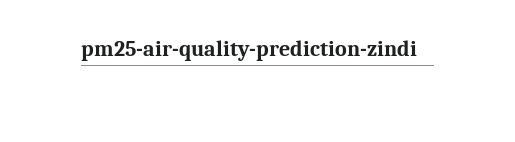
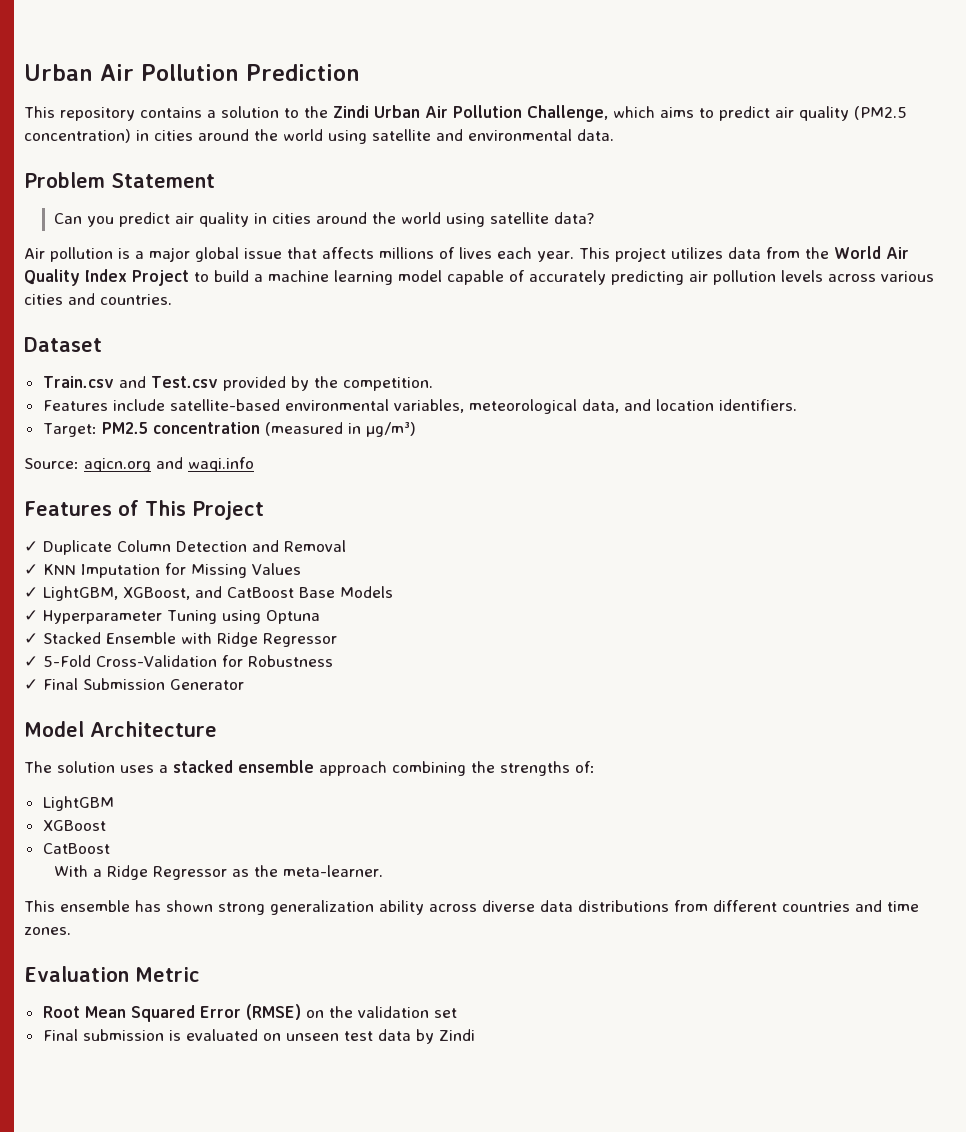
- pm25-air-quality-prediction-zindi
+ Urban Air Pollution Prediction
+ This repository contains a solution to the Zindi Urban Air Pollution Challenge, which aims to predict air quality (PM2.5 concentration) in cities around the world using satellite and environmental data.
+ Problem Statement
+ Can you predict air quality in cities around the world using satellite data?
+ Air pollution is a major global issue that affects millions of lives each year. This project utilizes data from the World Air Quality Index Project to build a machine learning model capable of accurately predicting air pollution levels across various cities and countries.
+ Dataset
+ Train.csv and Test.csv provided by the competition.
+ Features include satellite-based environmental variables, meteorological data, and location identifiers.
+ Target: PM2.5 concentration (measured in µg/m³)
+ Source: aqicn.org and waqi.info
+ Features of This Project
+ ✓ Duplicate Column Detection and Removal
+ ✓ KNN Imputation for Missing Values
+ ✓ LightGBM, XGBoost, and CatBoost Base Models
+ ✓ Hyperparameter Tuning using Optuna
+ ✓ Stacked Ensemble with Ridge Regressor
+ ✓ 5-Fold Cross-Validation for Robustness
+ ✓ Final Submission Generator
+ Model Architecture
+ The solution uses a stacked ensemble approach combining the strengths of:
+ LightGBM
+ XGBoost
+ CatBoost
+ With a Ridge Regressor as the meta-learner.
+ This ensemble has shown strong generalization ability across diverse data distributions from different countries and time zones.
+ Evaluation Metric
+ Root Mean Squared Error (RMSE) on the validation set
+ Final submission is evaluated on unseen test data by Zindi

